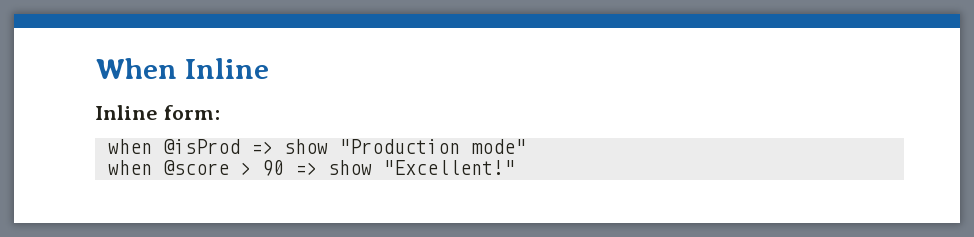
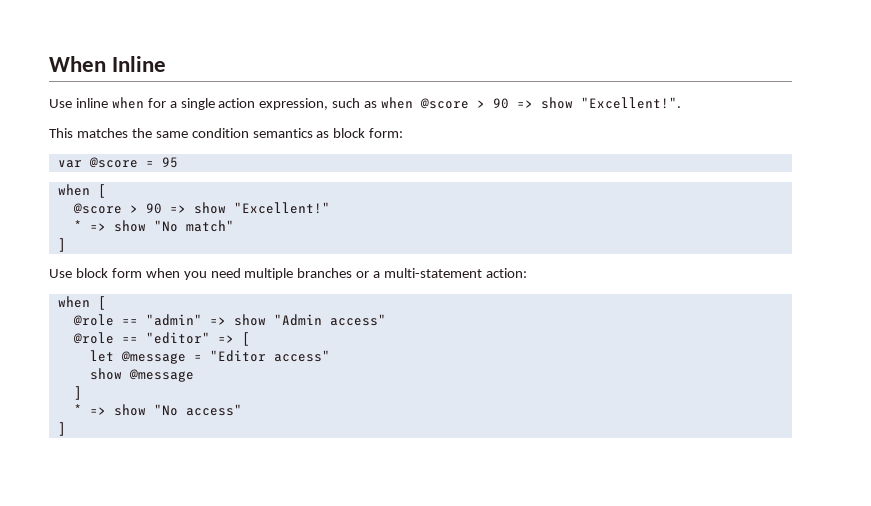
- Inline form:
- when @isProd => show "Production mode"
- when @score > 90 => show "Excellent!"
+ Use inline when for a single action expression, such as when @score > 90 => show "Excellent!".
+ This matches the same condition semantics as block form:
+ var @score = 95
+ when [
+ @score > 90 => show "Excellent!"
+ * => show "No match"
+ ]
+ Use block form when you need multiple branches or a multi-statement action:
+ when [
+ @role == "admin" => show "Admin access"
+ @role == "editor" => [
+ let @message = "Editor access"
+ show @message
+ ]
+ * => show "No access"
+ ]

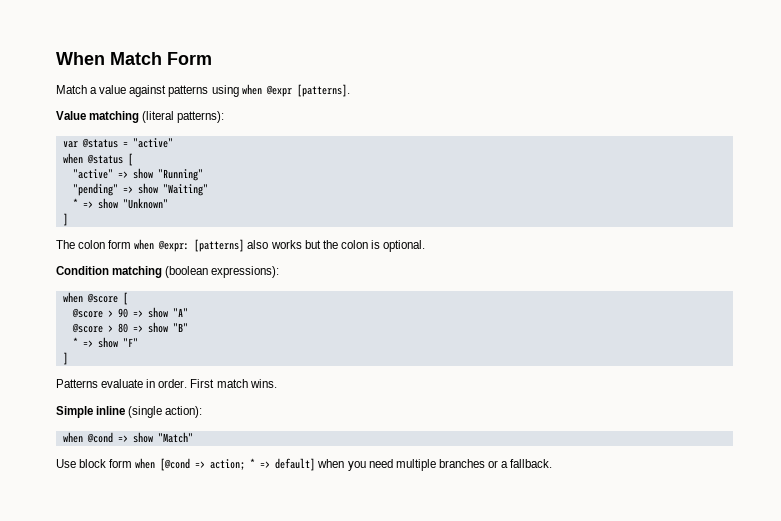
- When Inline
- Use inline when for a single action expression, such as when @score > 90 => show "Excellent!".
- This matches the same condition semantics as block form:
- var @score = 95
- when [
+ When Match Form
+ Match a value against patterns using when @expr [patterns].
+ Value matching (literal patterns):
+ var @status = "active"
+ when @status [
+ "active" => show "Running"
+ "pending" => show "Waiting"
+ * => show "Unknown"
+ ]
+ The colon form when @expr: [patterns] also works but the colon is optional.
+ Condition matching (boolean expressions):
+ when @score [
- @score > 90 => show "Excellent!"
- * => show "No match"
+ @score > 90 => show "A"
+ @score > 80 => show "B"
+ * => show "F"
  ]
- Use block form when you need multiple branches or a multi-statement action:
- when [
- @role == "admin" => show "Admin access"
- @role == "editor" => [
- let @message = "Editor access"
- show @message
- ]
- * => show "No access"
- ]
+ Patterns evaluate in order. First match wins.
+ Simple inline (single action):
+ when @cond => show "Match"
+ Use block form when [@cond => action; * => default] when you need multiple branches or a fallback.

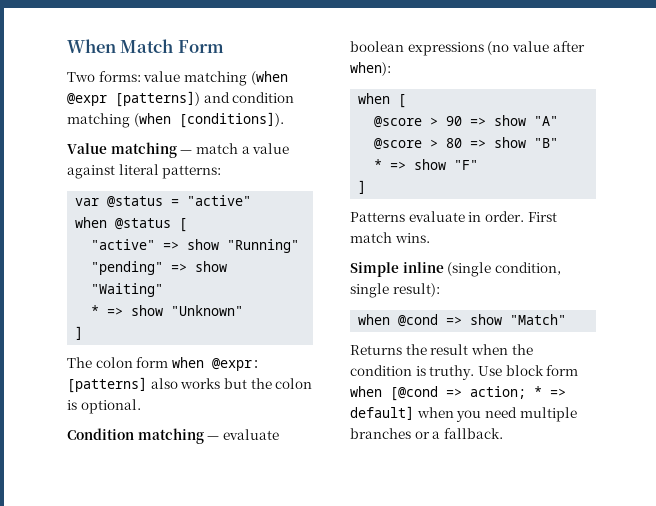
- Match a value against patterns using when @expr [patterns].
- Value matching (literal patterns):
+ Two forms: value matching (when @expr [patterns]) and condition matching (when [conditions]).
+ Value matching — match a value against literal patterns:
- Condition matching (boolean expressions):
- when @score [
+ Condition matching — evaluate boolean expressions (no value after when):
+ when [
- Simple inline (single action):
+ Simple inline (single condition, single result):
+ Returns the result when the condition is truthy.

